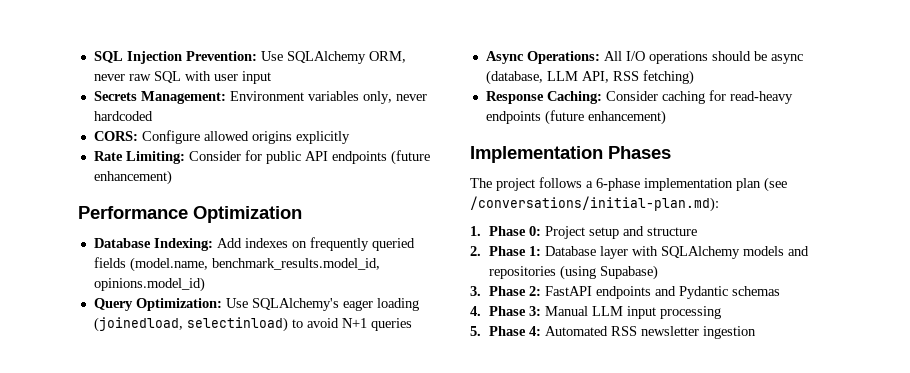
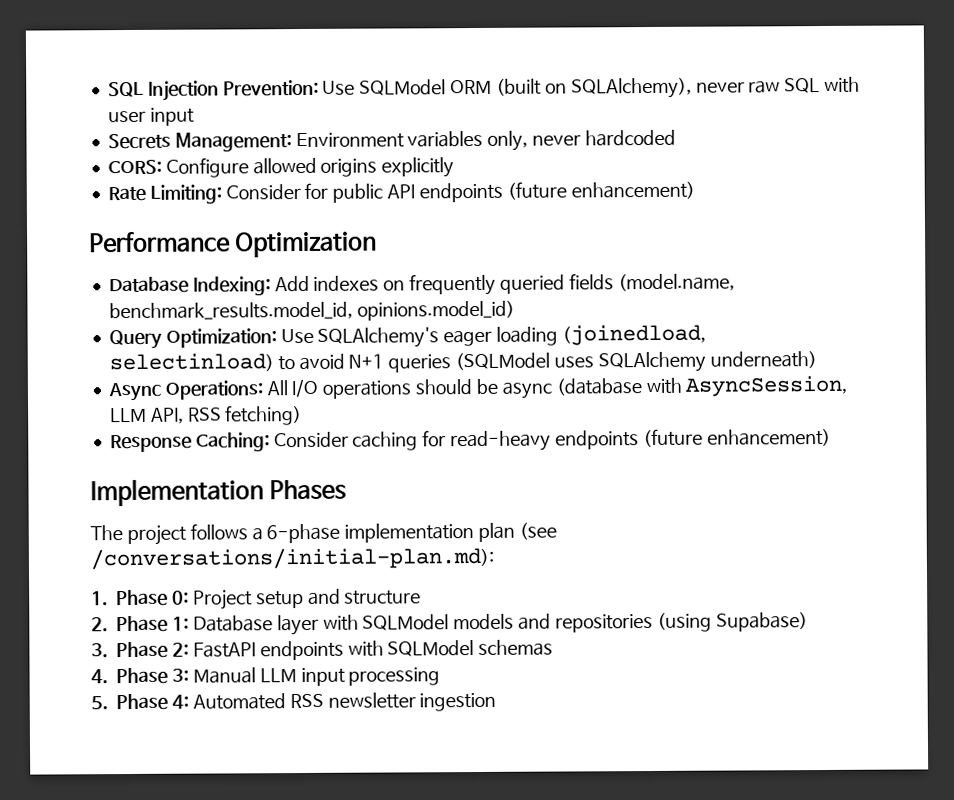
- SQL Injection Prevention: Use SQLAlchemy ORM, never raw SQL with user input
+ SQL Injection Prevention: Use SQLModel ORM (built on SQLAlchemy), never raw SQL with user input
- Query Optimization: Use SQLAlchemy's eager loading (joinedload, selectinload) to avoid N+1 queries
+ Query Optimization: Use SQLAlchemy's eager loading (joinedload, selectinload) to avoid N+1 queries (SQLModel uses SQLAlchemy underneath)
- Async Operations: All I/O operations should be async (database, LLM API, RSS fetching)
+ Async Operations: All I/O operations should be async (database with AsyncSession, LLM API, RSS fetching)
- 2. Phase 1: Database layer with SQLAlchemy models and repositories (using Supabase)
+ 2. Phase 1: Database layer with SQLModel models and repositories (using Supabase)
- 3. Phase 2: FastAPI endpoints and Pydantic schemas
+ 3. Phase 2: FastAPI endpoints with SQLModel schemas

